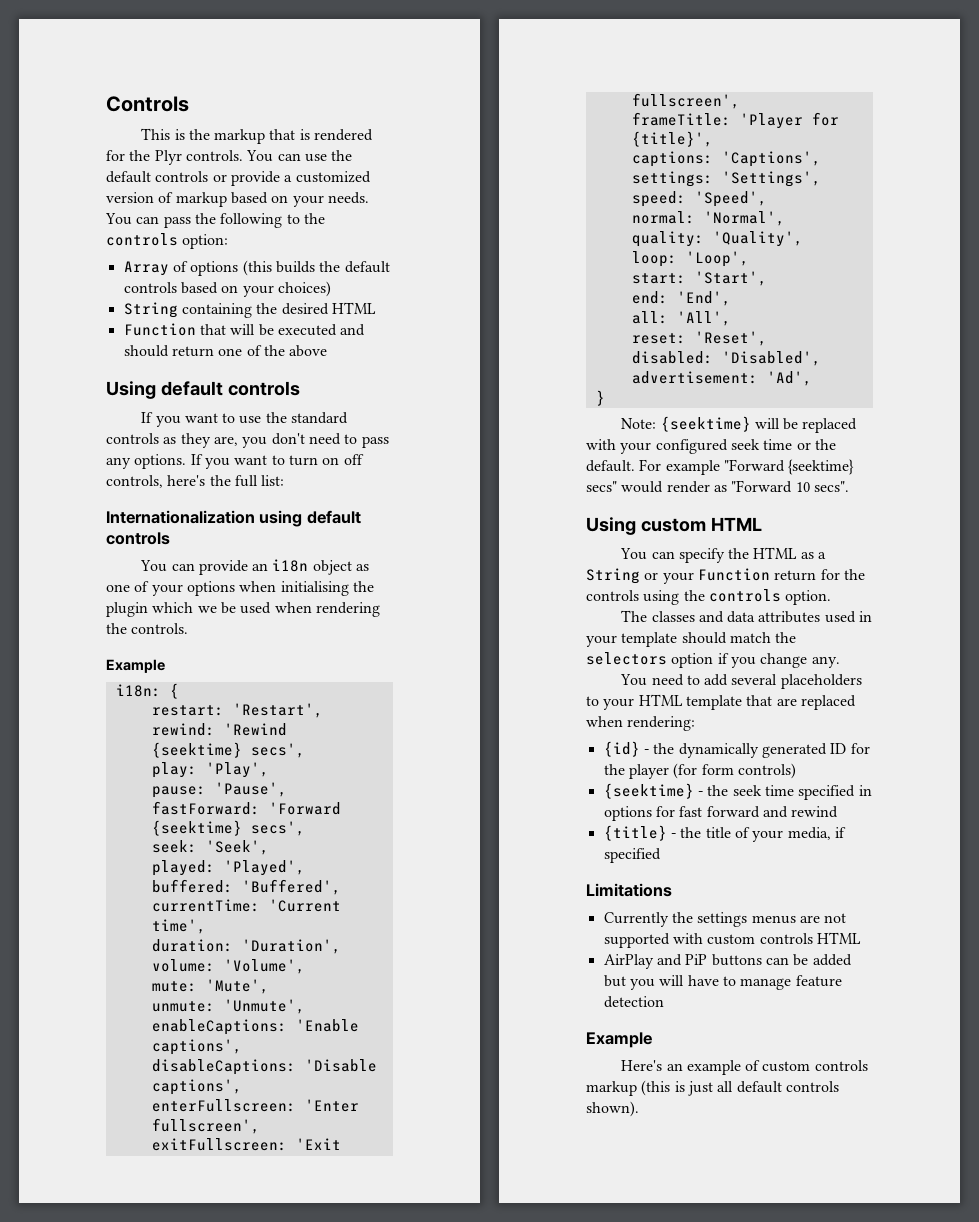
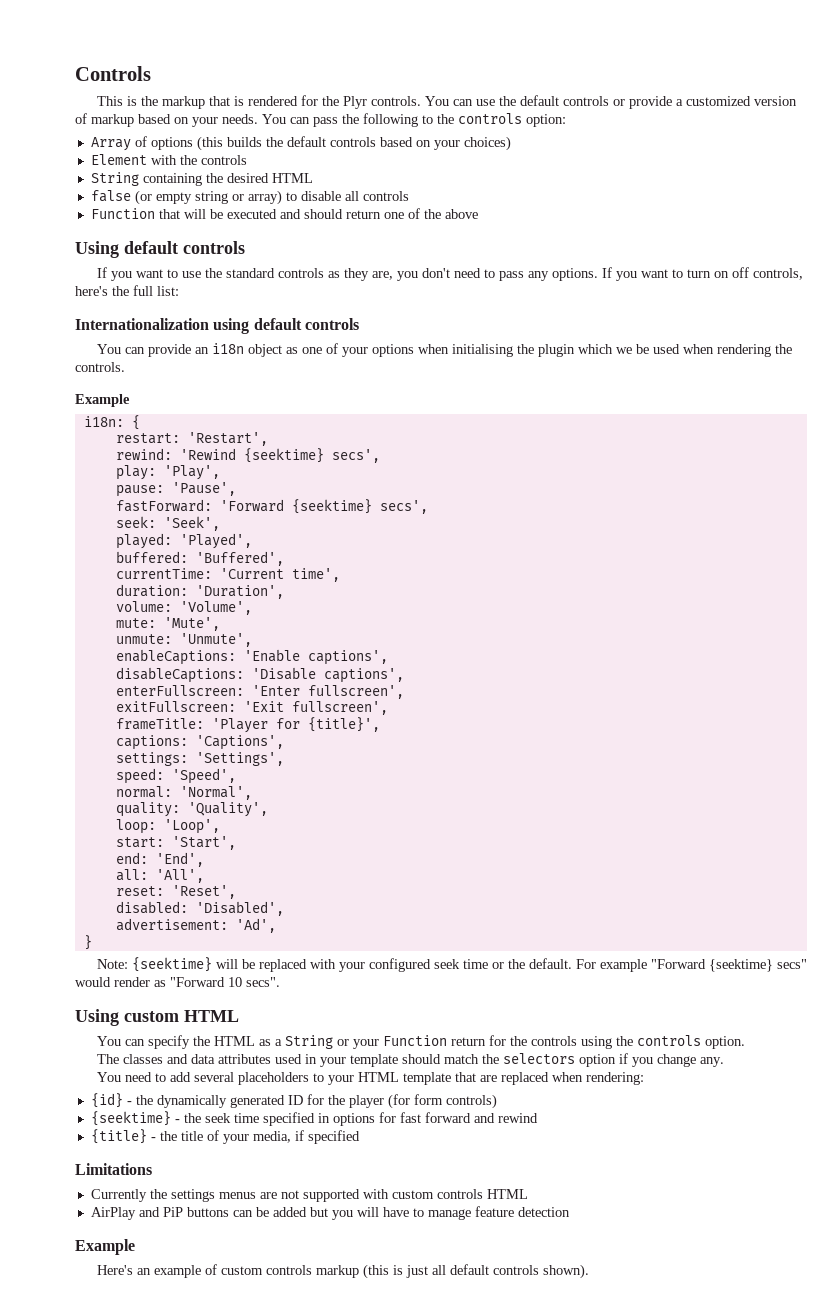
+ Element with the controls
+ false (or empty string or array) to disable all controls

